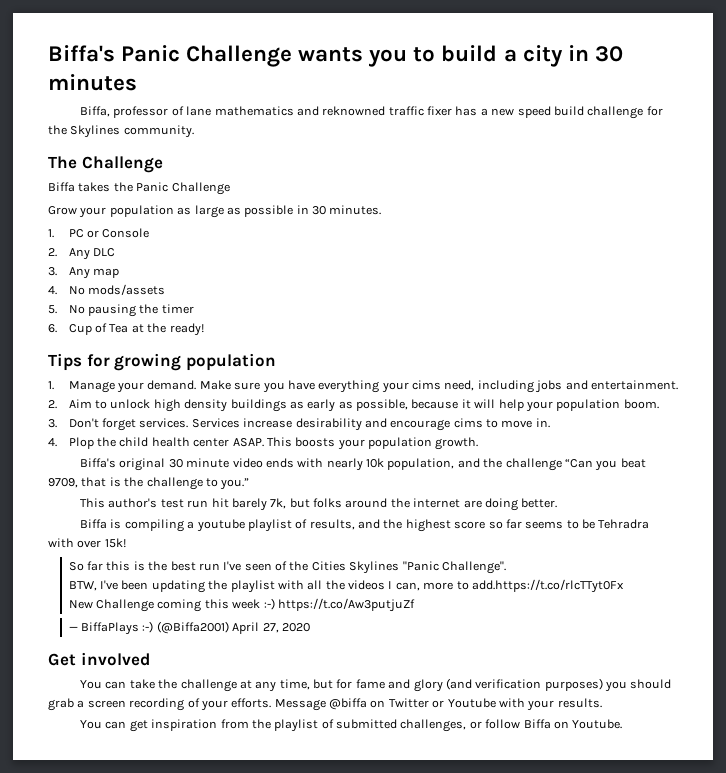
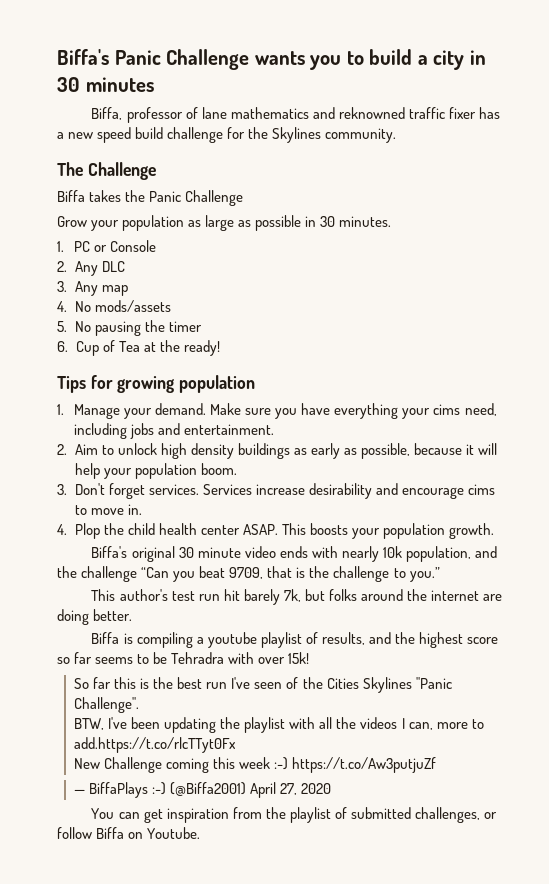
- Get involved
- You can take the challenge at any time, but for fame and glory (and verification purposes) you should grab a screen recording of your efforts. Message @biffa on Twitter or Youtube with your results.

